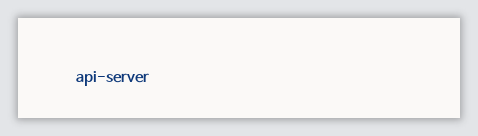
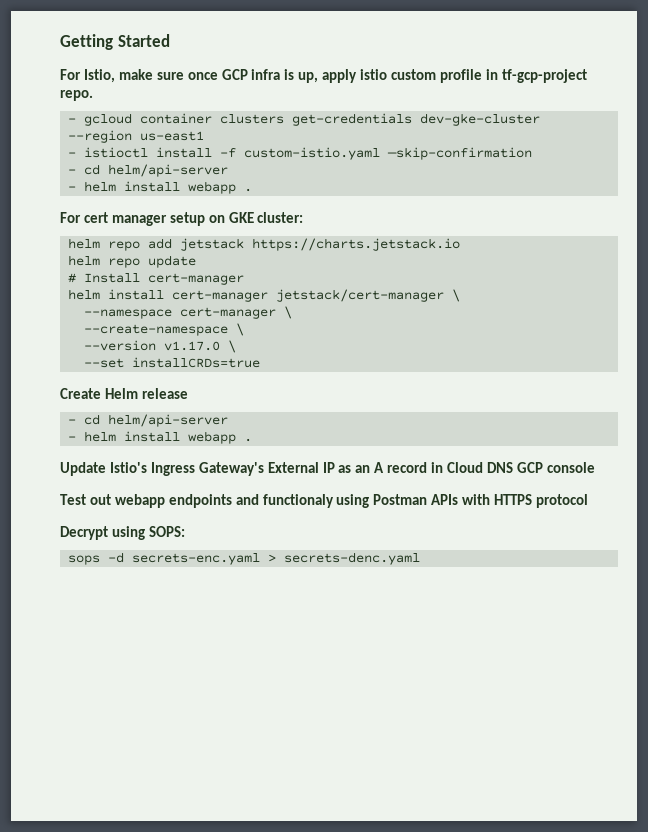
- api-server
+ Getting Started
+ For Istio, make sure once GCP infra is up, apply istio custom profile in tf-gcp-project repo.
+ - gcloud container clusters get-credentials dev-gke-cluster --region us-east1
+ - istioctl install -f custom-istio.yaml —skip-confirmation
+ - cd helm/api-server
+ - helm install webapp .
+ For cert manager setup on GKE cluster:
+ helm repo add jetstack https://charts.jetstack.io
+ helm repo update
+ # Install cert-manager
+ helm install cert-manager jetstack/cert-manager \
+ --namespace cert-manager \
+ --create-namespace \
+ --version v1.17.0 \
+ --set installCRDs=true
+ Create Helm release
+ - cd helm/api-server
+ - helm install webapp .
+ Update Istio's Ingress Gateway's External IP as an A record in Cloud DNS GCP console
+ Test out webapp endpoints and functionaly using Postman APIs with HTTPS protocol
+ Decrypt using SOPS:
+ sops -d secrets-enc.yaml > secrets-denc.yaml

